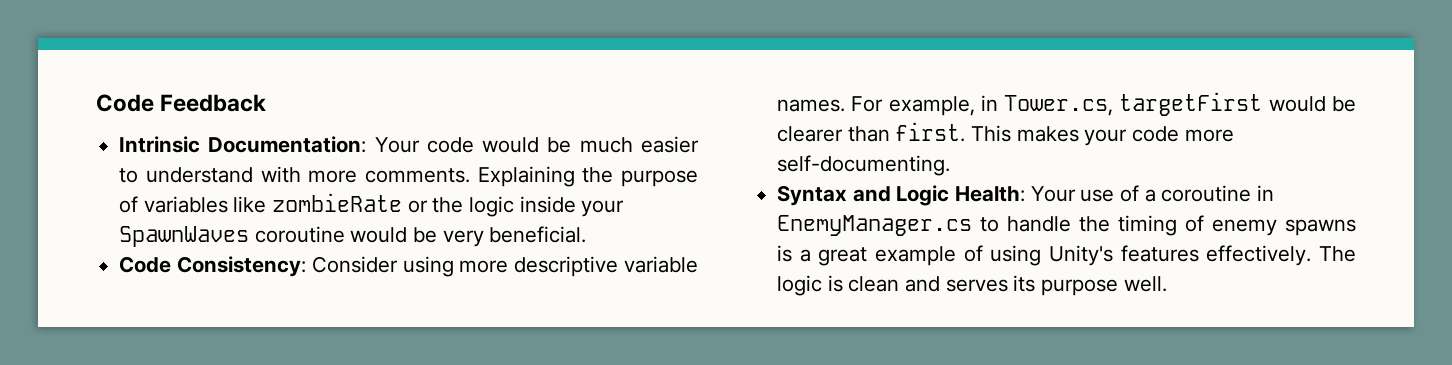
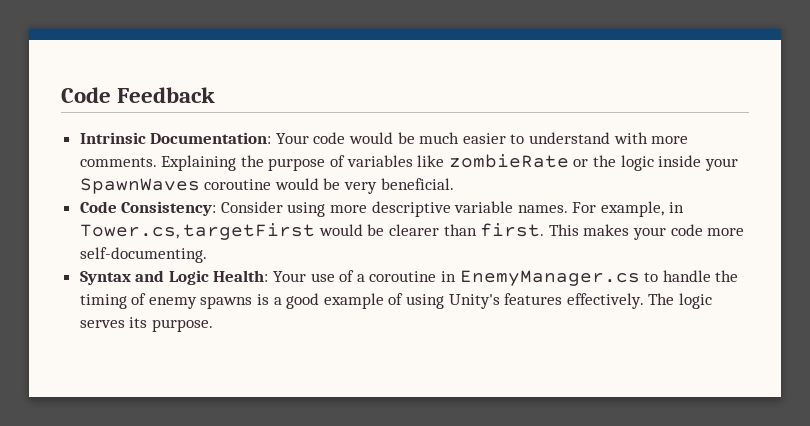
- Syntax and Logic Health: Your use of a coroutine in EnemyManager.cs to handle the timing of enemy spawns is a great example of using Unity's features effectively.
+ Syntax and Logic Health: Your use of a coroutine in EnemyManager.cs to handle the timing of enemy spawns is a good example of using Unity's features effectively.
- The logic is clean and serves its purpose well.
+ The logic serves its purpose.

